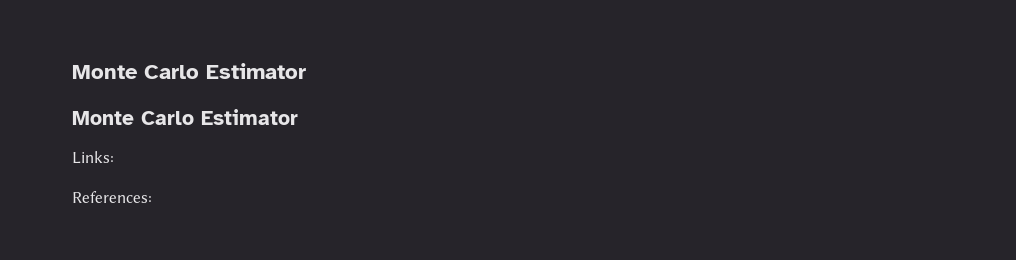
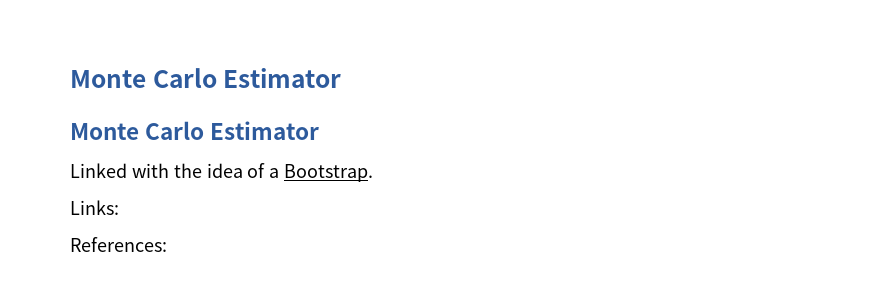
+ Linked with the idea of a Bootstrap.

